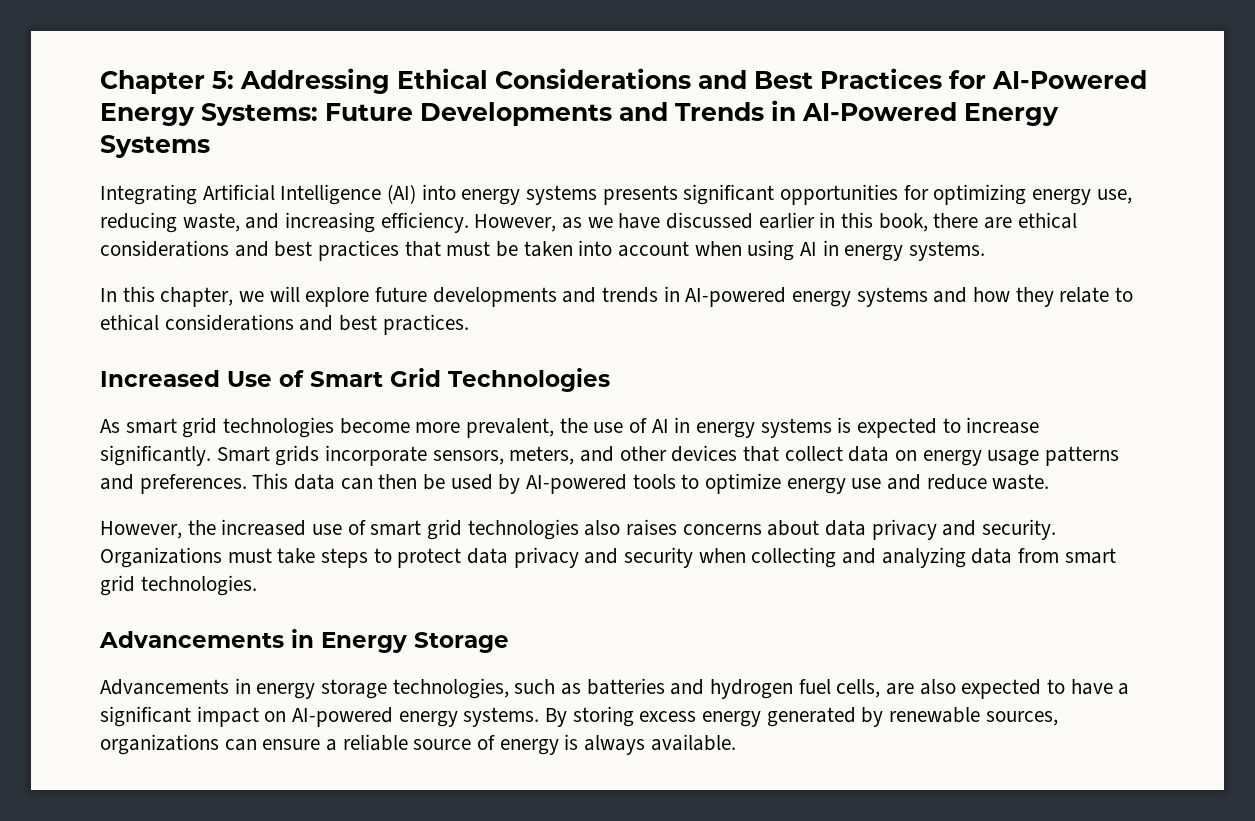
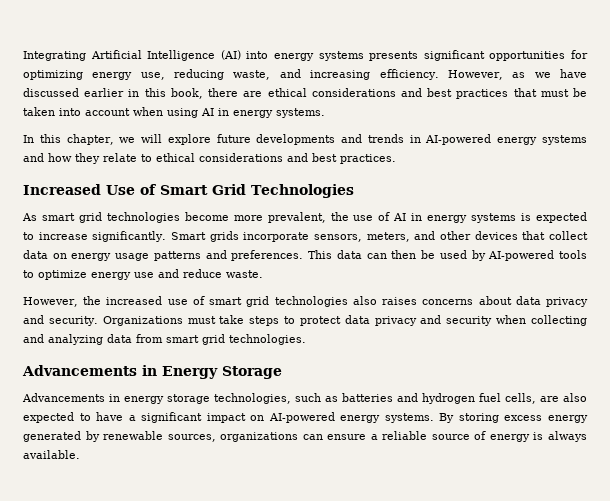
- Chapter 5: Addressing Ethical Considerations and Best Practices for AI-Powered Energy Systems: Future Developments and Trends in AI-Powered Energy Systems

